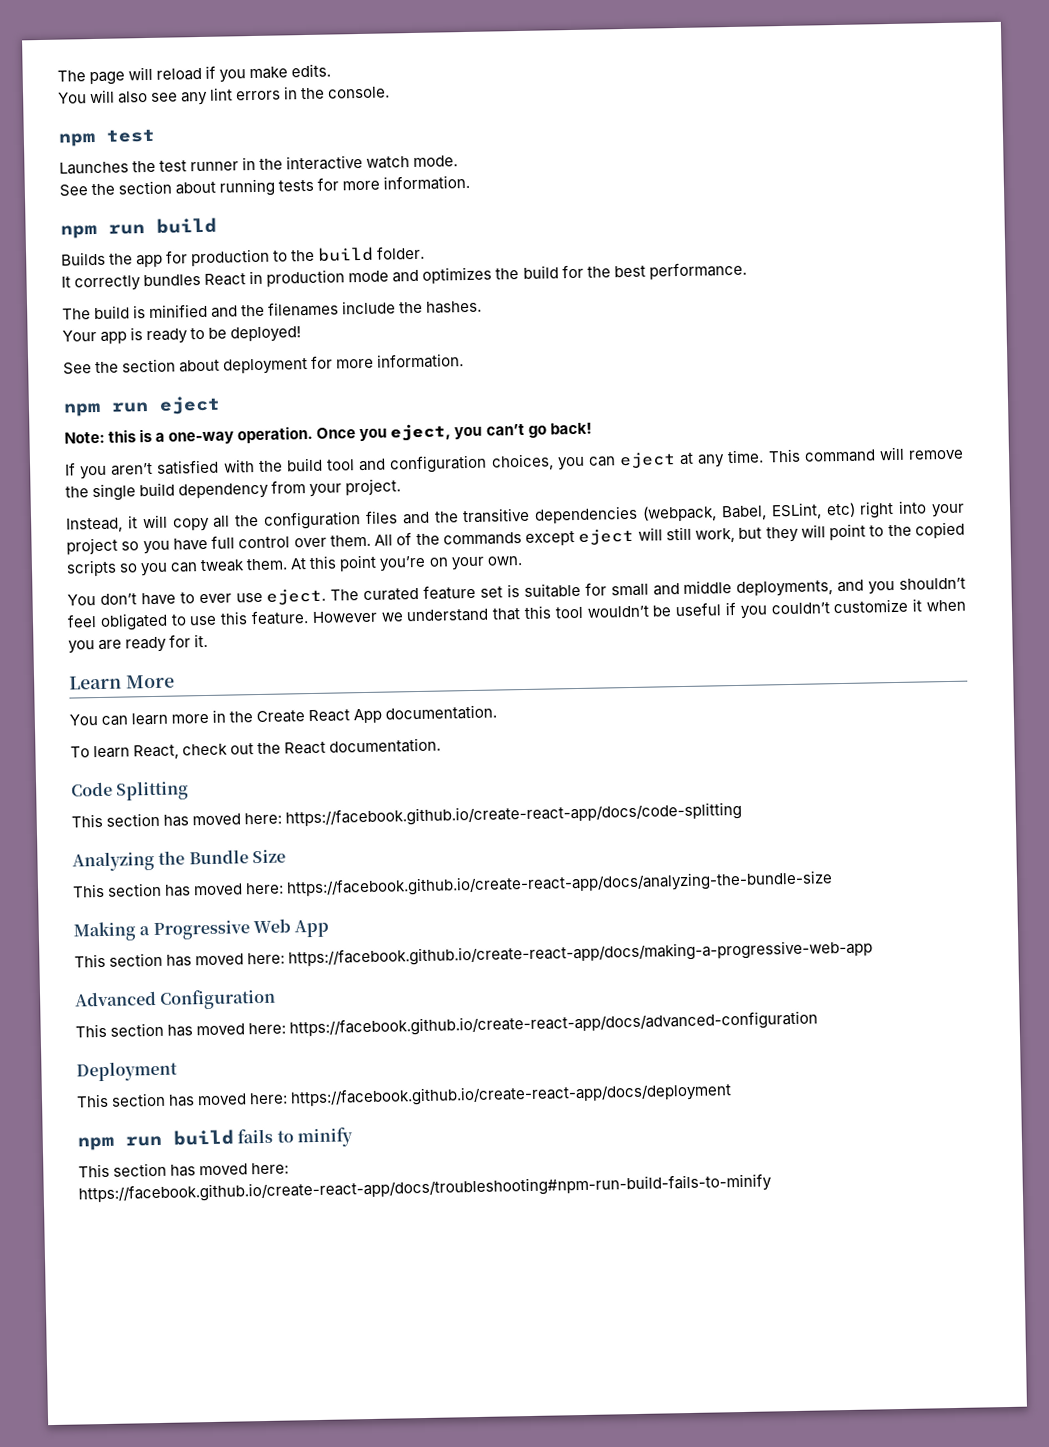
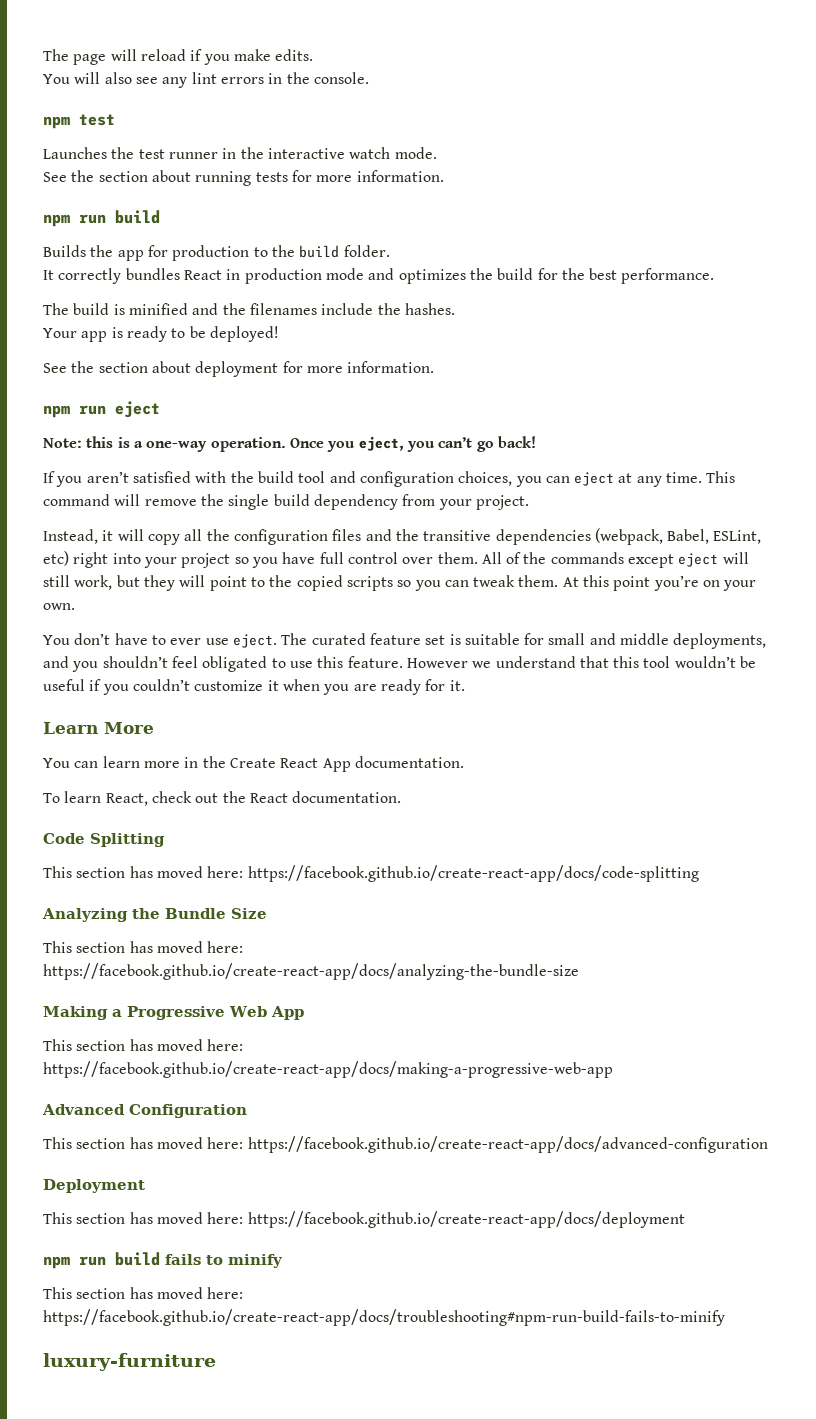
+ luxury-furniture

